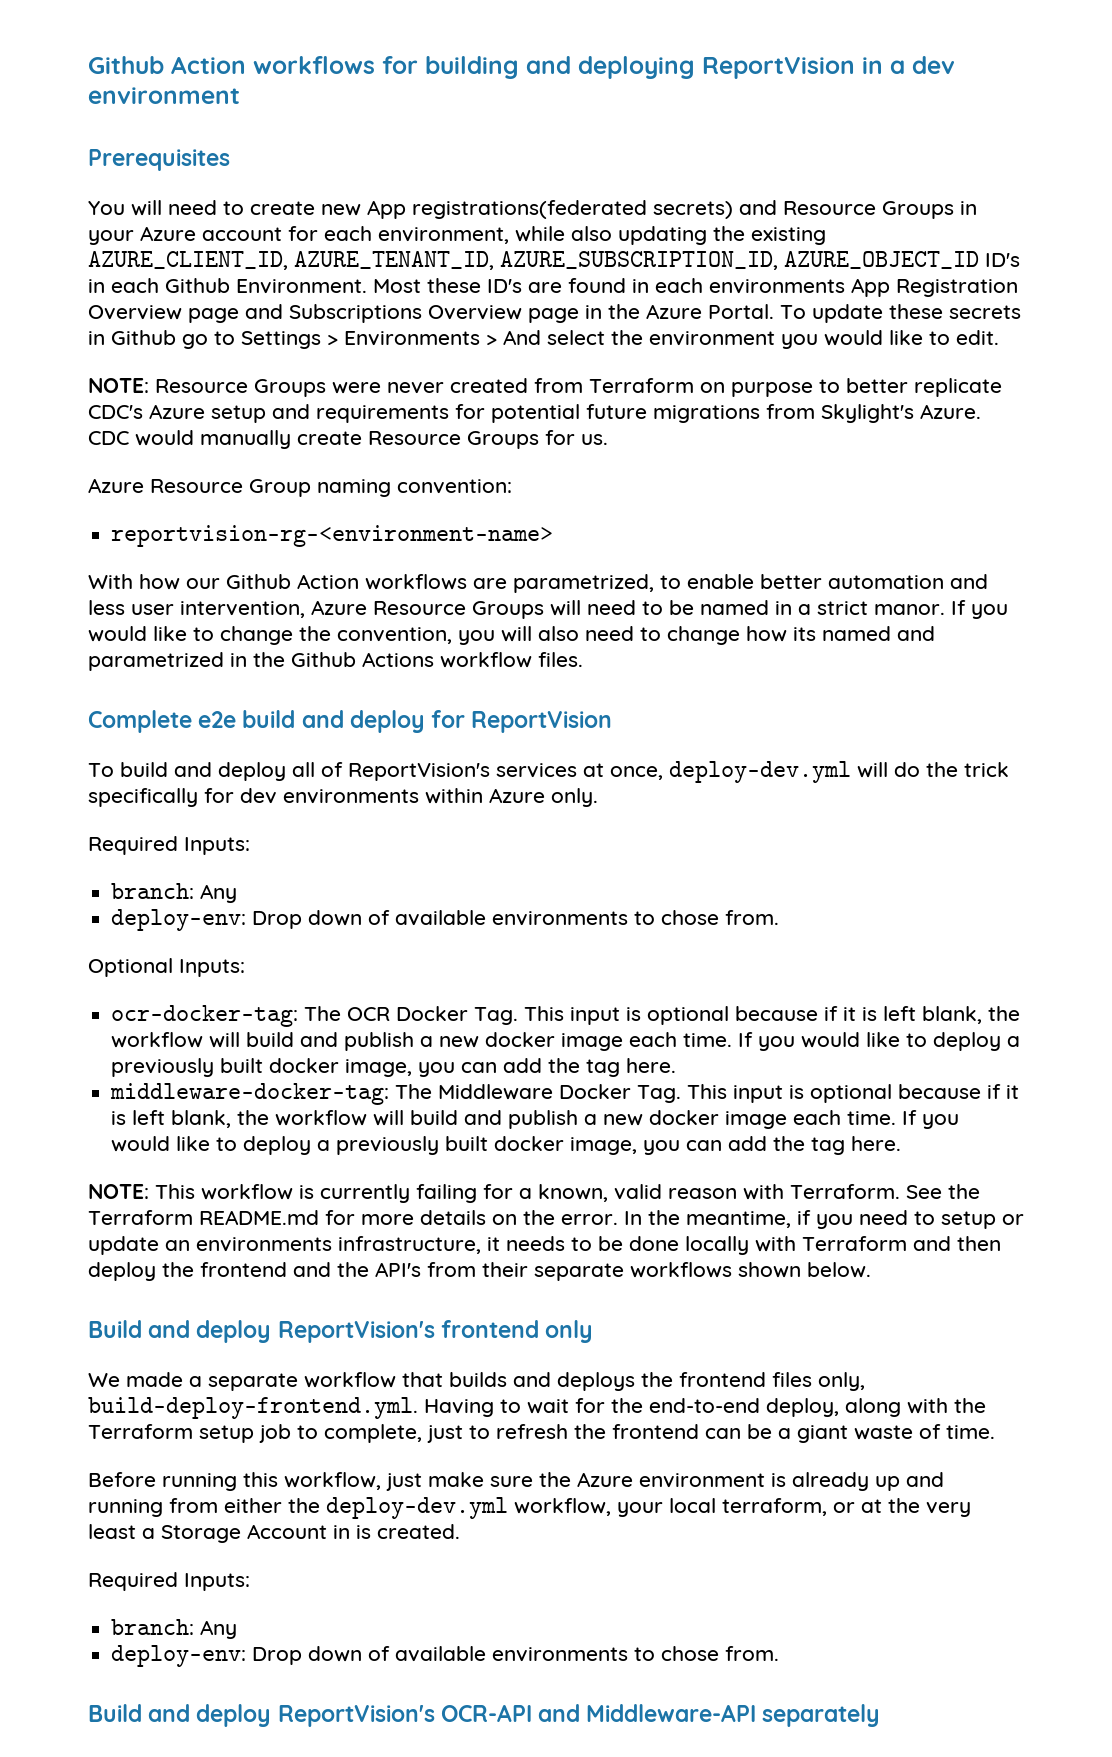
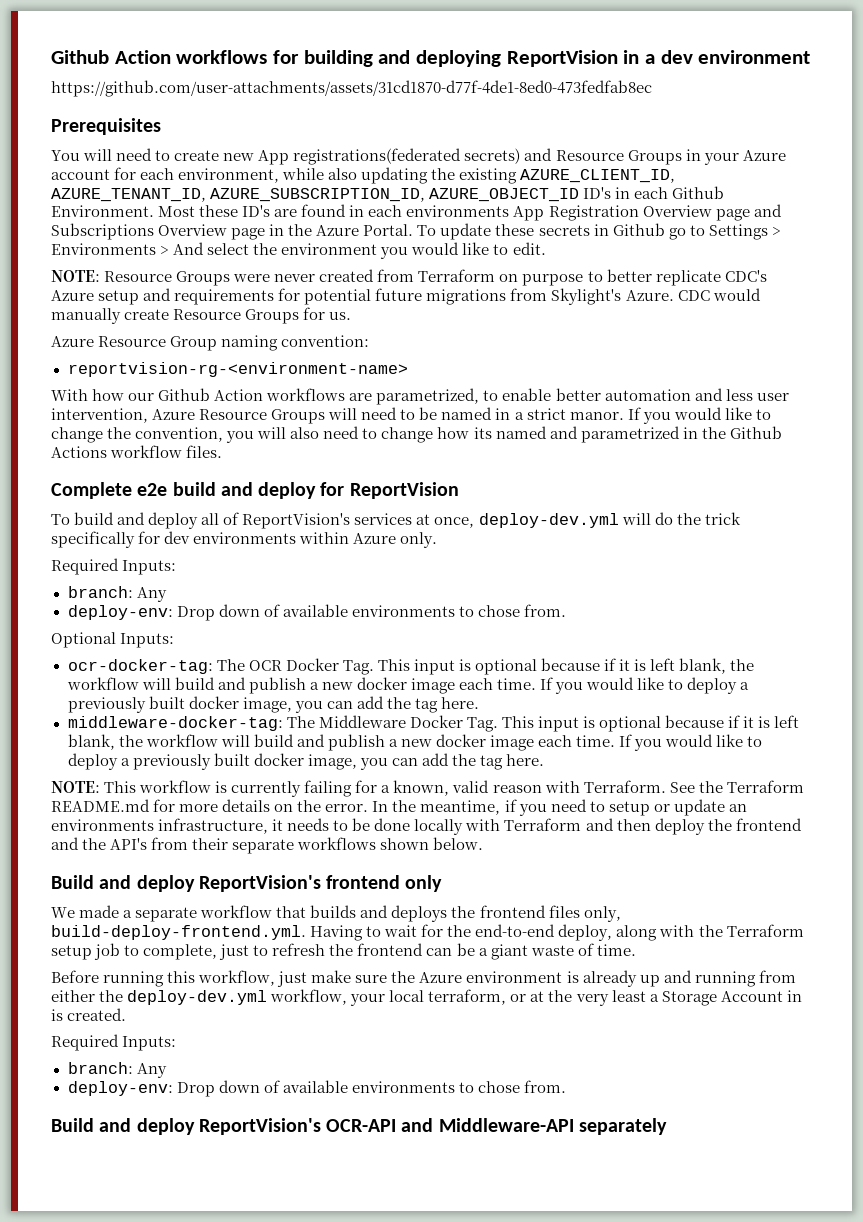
+ https://github.com/user-attachments/assets/31cd1870-d77f-4de1-8ed0-473fedfab8ec

